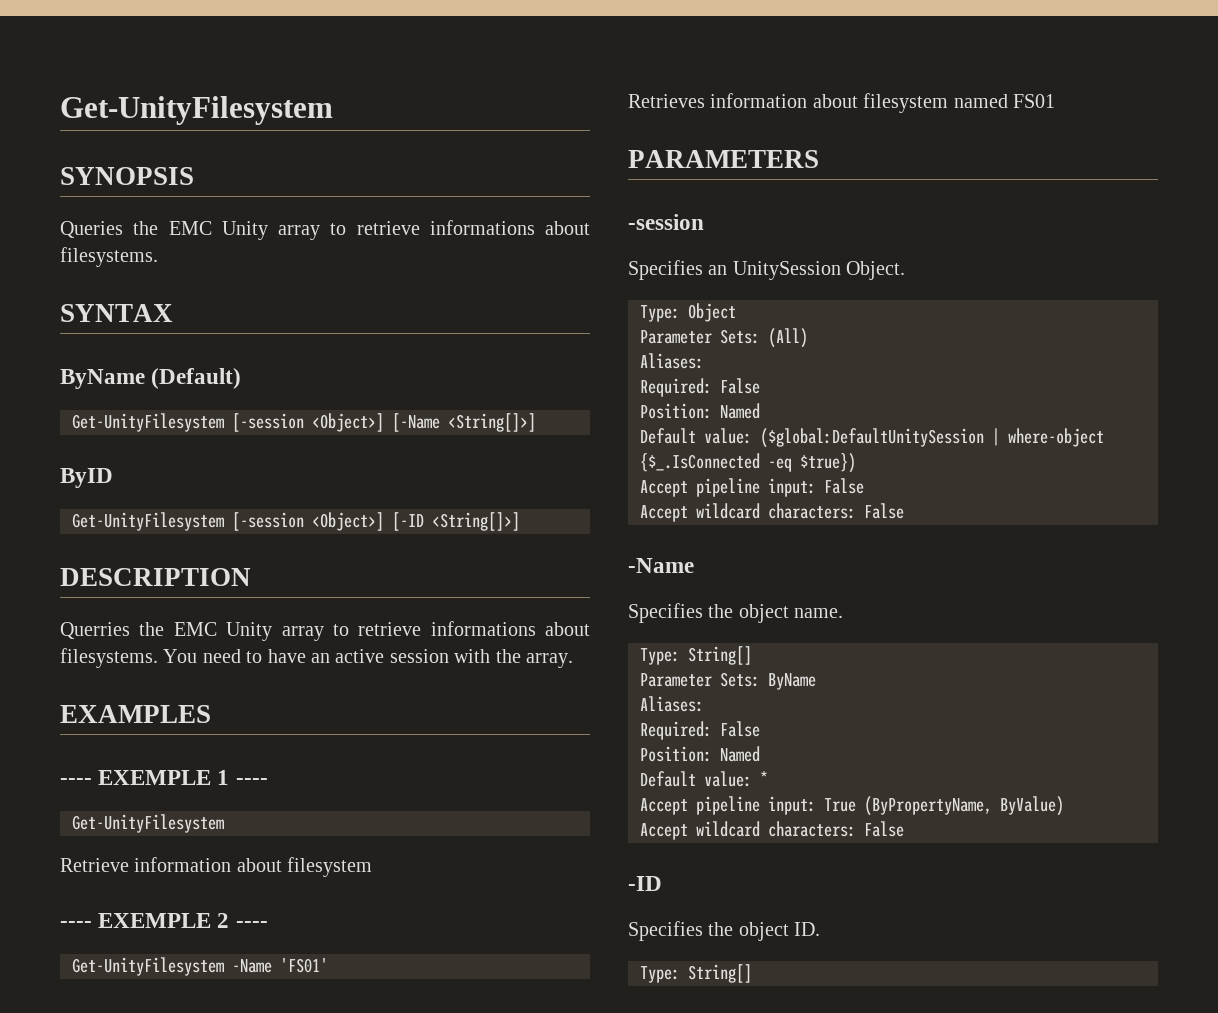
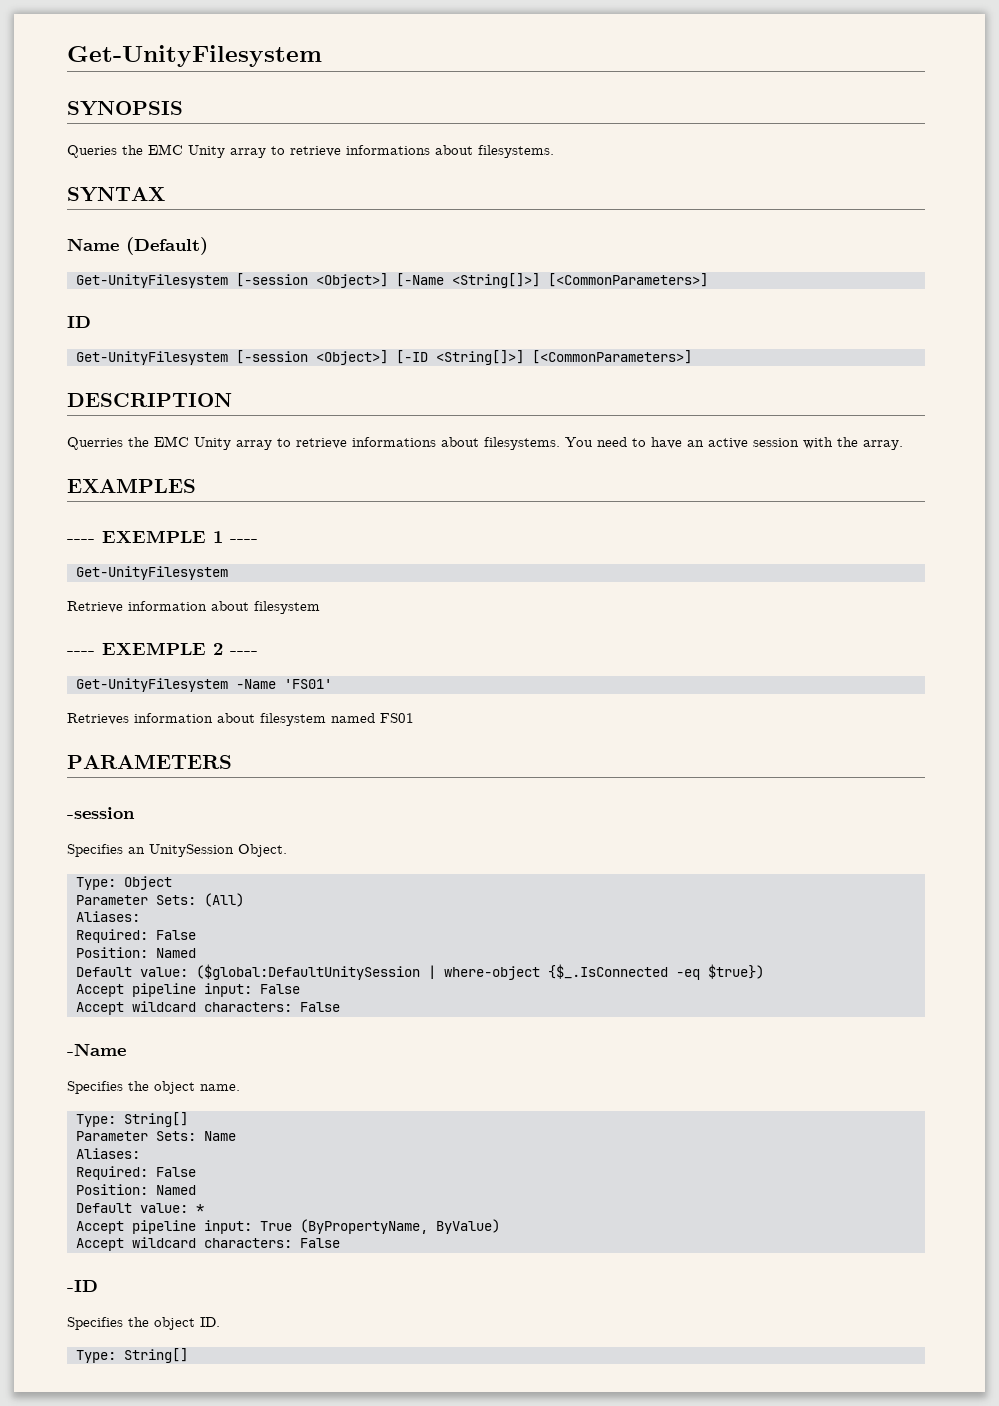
- ByName (Default)
+ Name (Default)
- Get-UnityFilesystem [-session <Object>] [-Name <String[]>]
- ByID
+ Get-UnityFilesystem [-session <Object>] [-Name <String[]>] [<CommonParameters>]
+ ID
- Get-UnityFilesystem [-session <Object>] [-ID <String[]>]
+ Get-UnityFilesystem [-session <Object>] [-ID <String[]>] [<CommonParameters>]
- Parameter Sets: ByName
+ Parameter Sets: Name

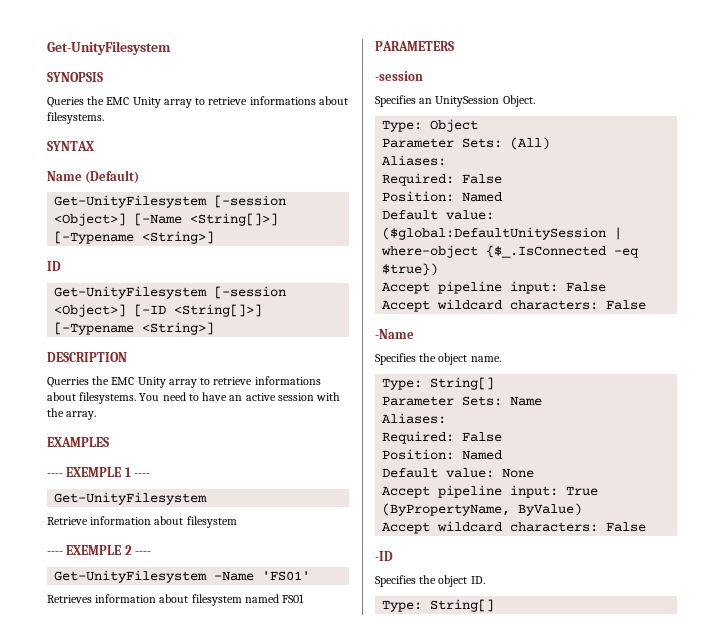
- Get-UnityFilesystem [-session <Object>] [-Name <String[]>] [<CommonParameters>]
+ Get-UnityFilesystem [-session <Object>] [-Name <String[]>] [-Typename <String>]
- Get-UnityFilesystem [-session <Object>] [-ID <String[]>] [<CommonParameters>]
+ Get-UnityFilesystem [-session <Object>] [-ID <String[]>] [-Typename <String>]
- Default value: *
+ Default value: None

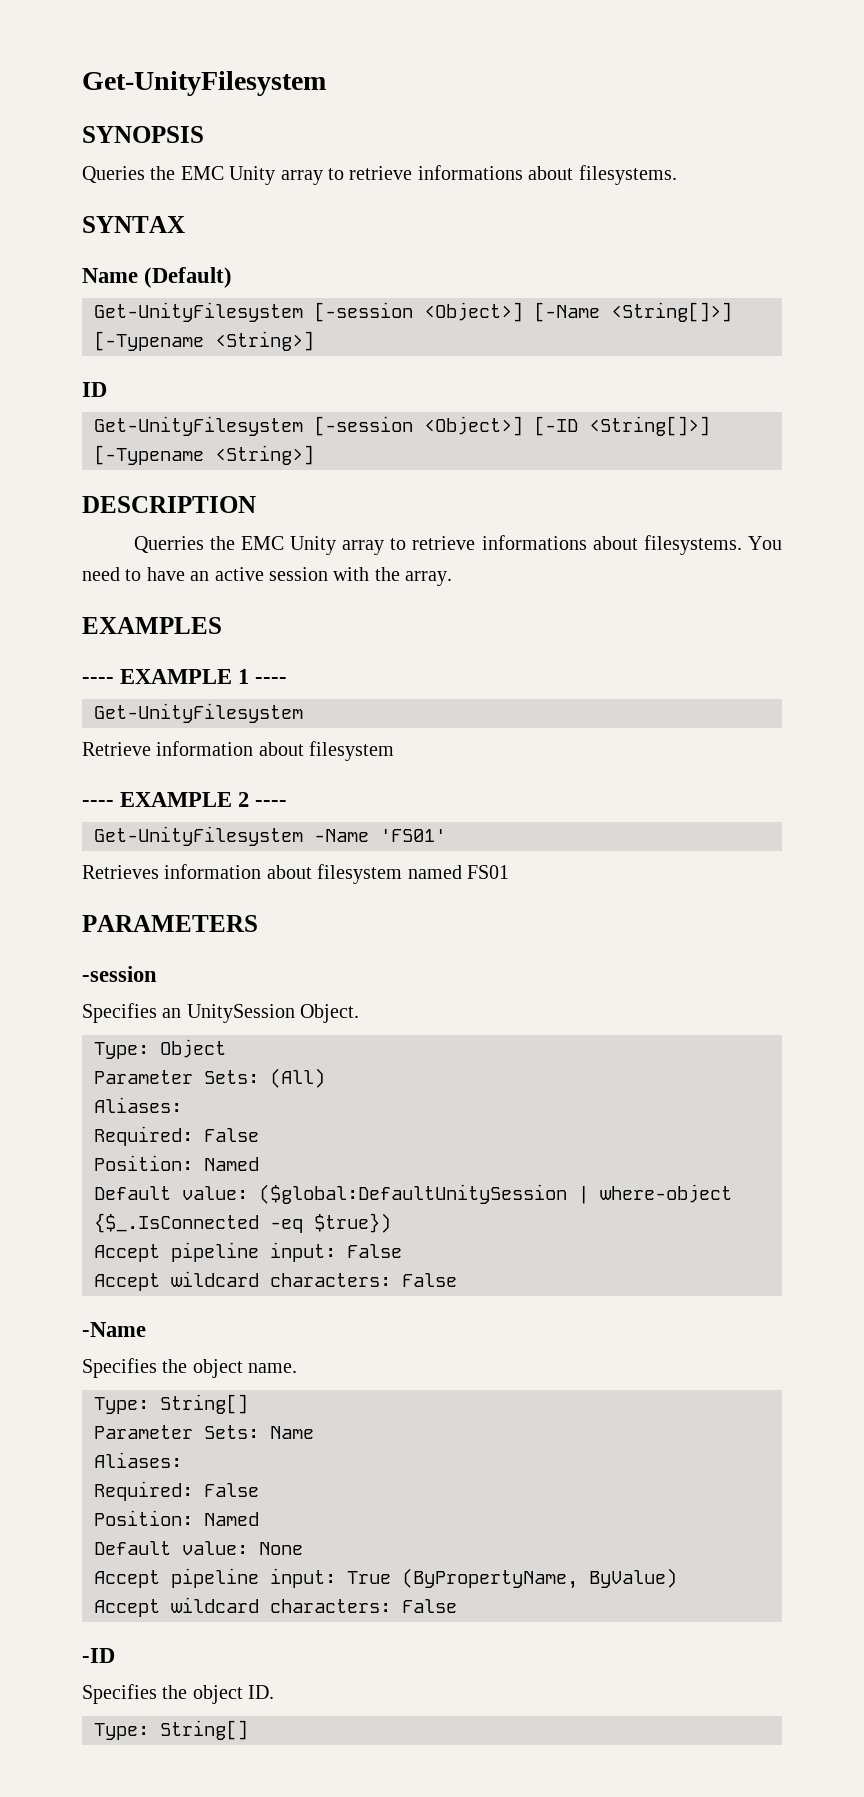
- ---- EXEMPLE 1 ----
+ ---- EXAMPLE 1 ----
- ---- EXEMPLE 2 ----
+ ---- EXAMPLE 2 ----

